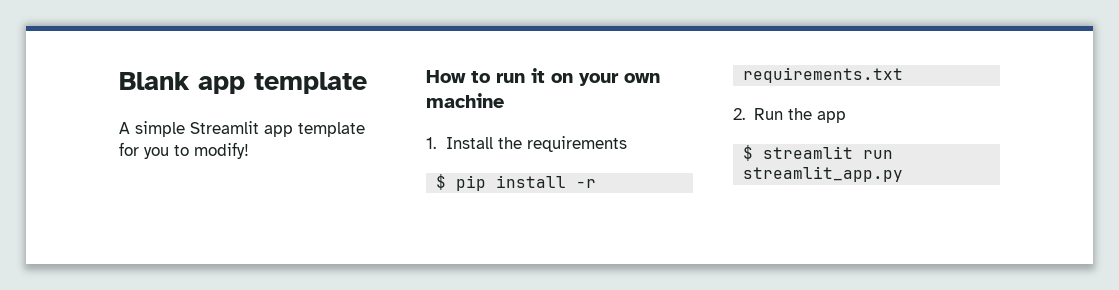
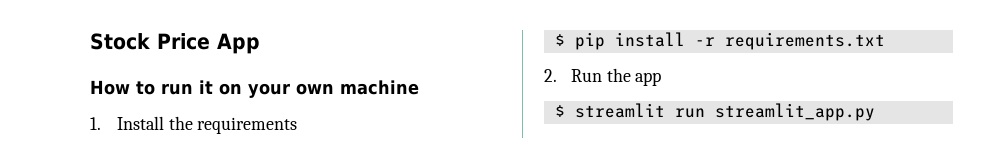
- Blank app template
- A simple Streamlit app template for you to modify!
+ Stock Price App

